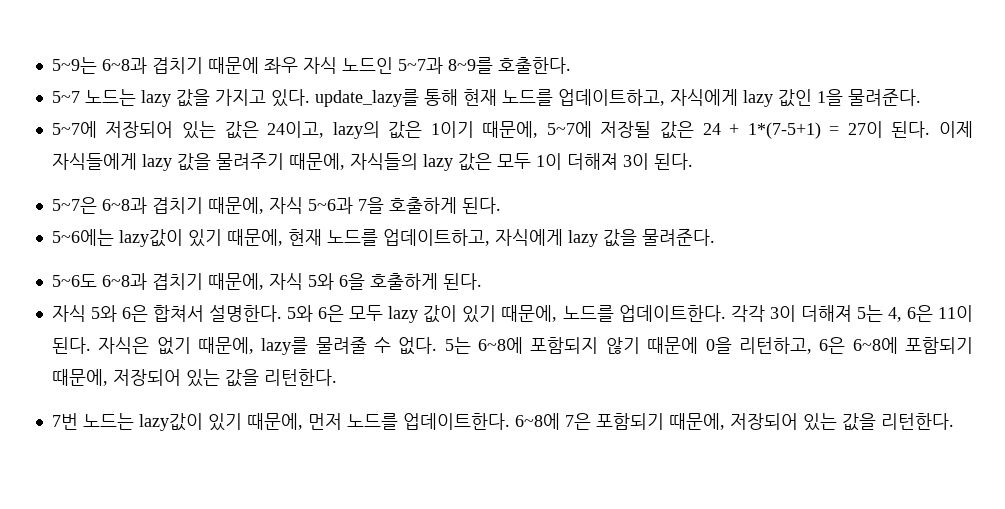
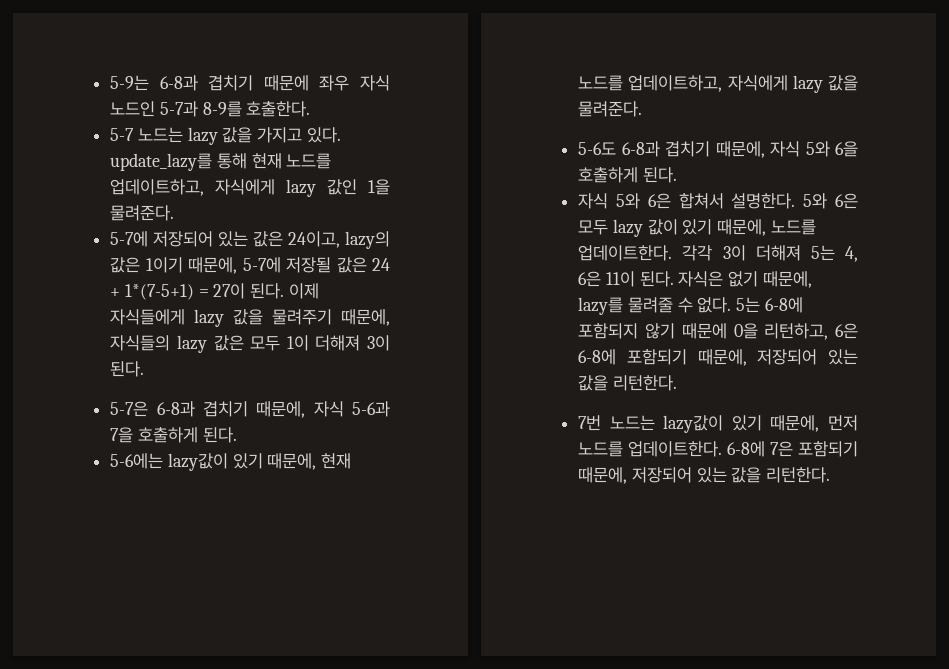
- 5~9는 6~8과 겹치기 때문에 좌우 자식 노드인 5~7과 8~9를 호출한다.
+ 5-9는 6-8과 겹치기 때문에 좌우 자식 노드인 5-7과 8-9를 호출한다.
- 5~7 노드는 lazy 값을 가지고 있다. update_lazy를 통해 현재 노드를 업데이트하고, 자식에게 lazy 값인 1을 물려준다.
+ 5-7 노드는 lazy 값을 가지고 있다. update_lazy를 통해 현재 노드를 업데이트하고, 자식에게 lazy 값인 1을 물려준다.
- 5~7에 저장되어 있는 값은 24이고, lazy의 값은 1이기 때문에, 5~7에 저장될 값은 24 + 1*(7-5+1) = 27이 된다.
+ 5-7에 저장되어 있는 값은 24이고, lazy의 값은 1이기 때문에, 5-7에 저장될 값은 24 + 1*(7-5+1) = 27이 된다.
- 5~7은 6~8과 겹치기 때문에, 자식 5~6과 7을 호출하게 된다.
+ 5-7은 6-8과 겹치기 때문에, 자식 5-6과 7을 호출하게 된다.
- 5~6에는 lazy값이 있기 때문에, 현재 노드를 업데이트하고, 자식에게 lazy 값을 물려준다.
+ 5-6에는 lazy값이 있기 때문에, 현재 노드를 업데이트하고, 자식에게 lazy 값을 물려준다.
- 5~6도 6~8과 겹치기 때문에, 자식 5와 6을 호출하게 된다.
+ 5-6도 6-8과 겹치기 때문에, 자식 5와 6을 호출하게 된다.
- 5는 6~8에 포함되지 않기 때문에 0을 리턴하고, 6은 6~8에 포함되기 때문에, 저장되어 있는 값을 리턴한다.
+ 5는 6-8에 포함되지 않기 때문에 0을 리턴하고, 6은 6-8에 포함되기 때문에, 저장되어 있는 값을 리턴한다.
- 6~8에 7은 포함되기 때문에, 저장되어 있는 값을 리턴한다.
+ 6-8에 7은 포함되기 때문에, 저장되어 있는 값을 리턴한다.

